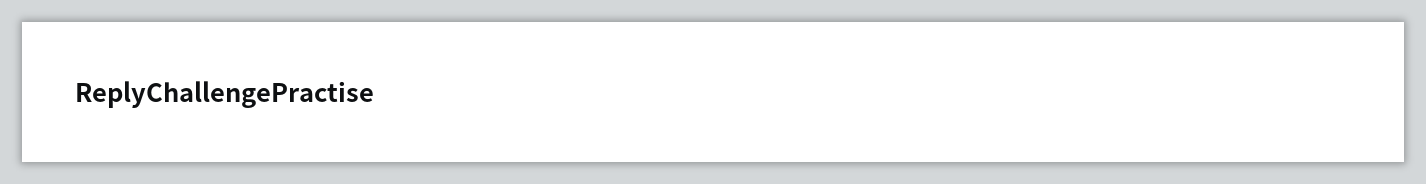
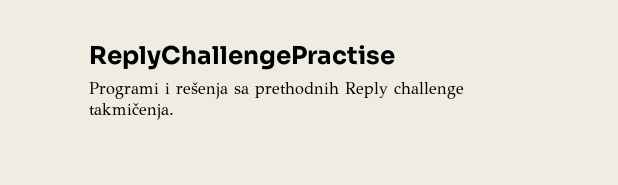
+ Programi i rešenja sa prethodnih Reply challenge takmičenja.

